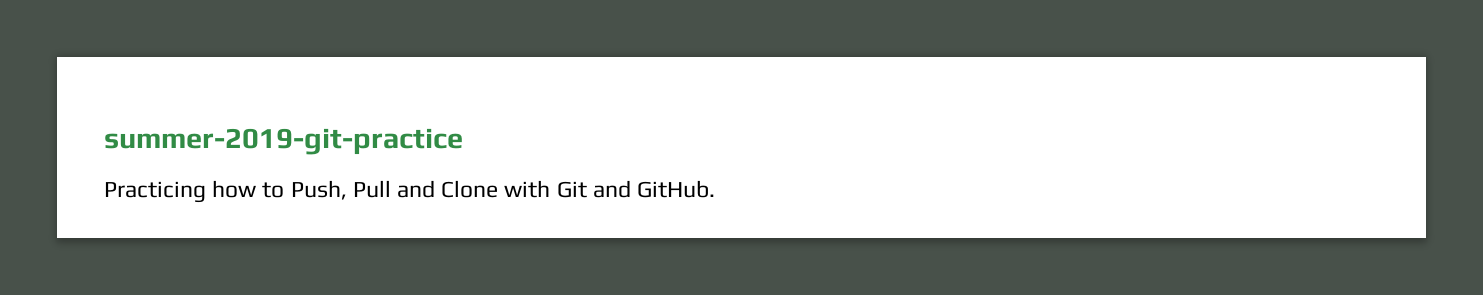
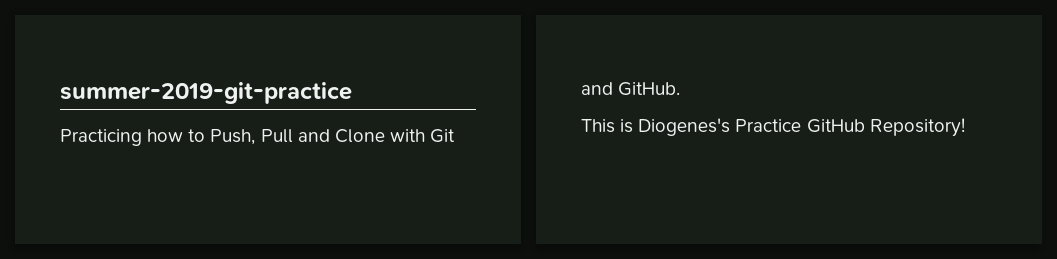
+ This is Diogenes's Practice GitHub Repository!

